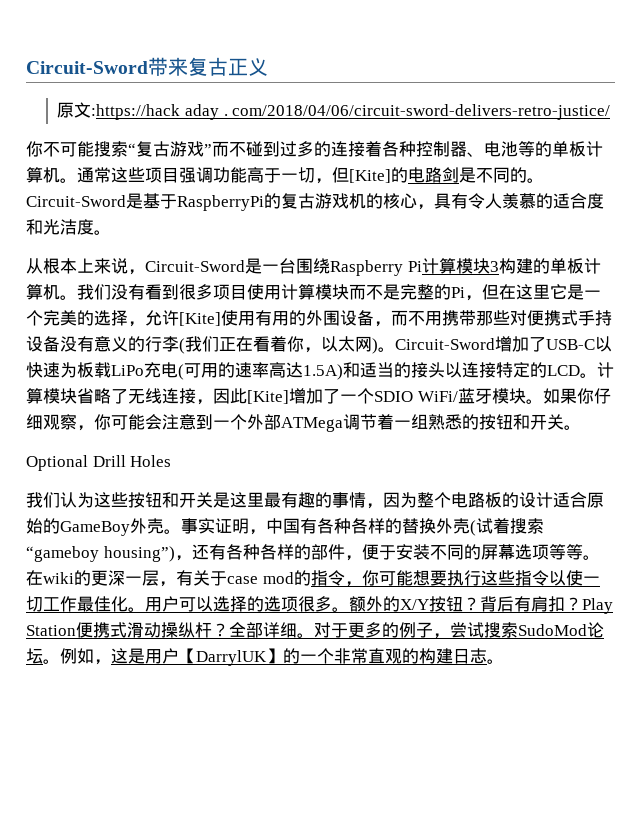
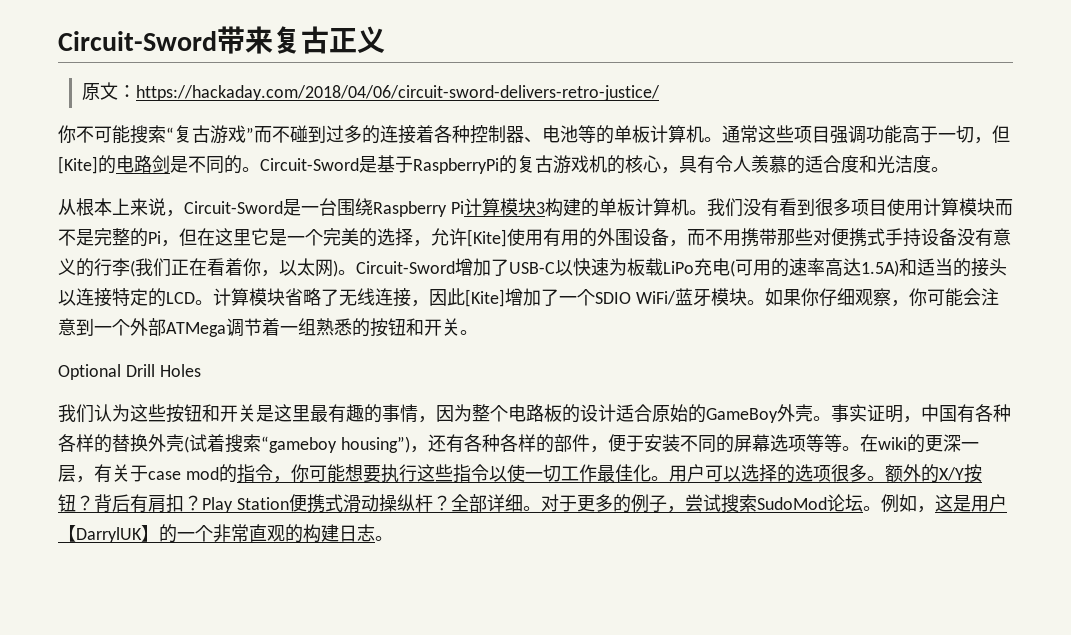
- 原文:https://hack aday . com/2018/04/06/circuit-sword-delivers-retro-justice/
+ 原文：https://hackaday.com/2018/04/06/circuit-sword-delivers-retro-justice/

